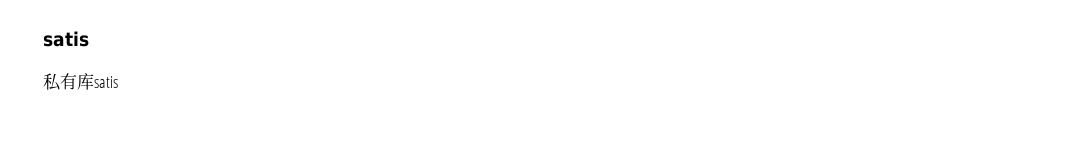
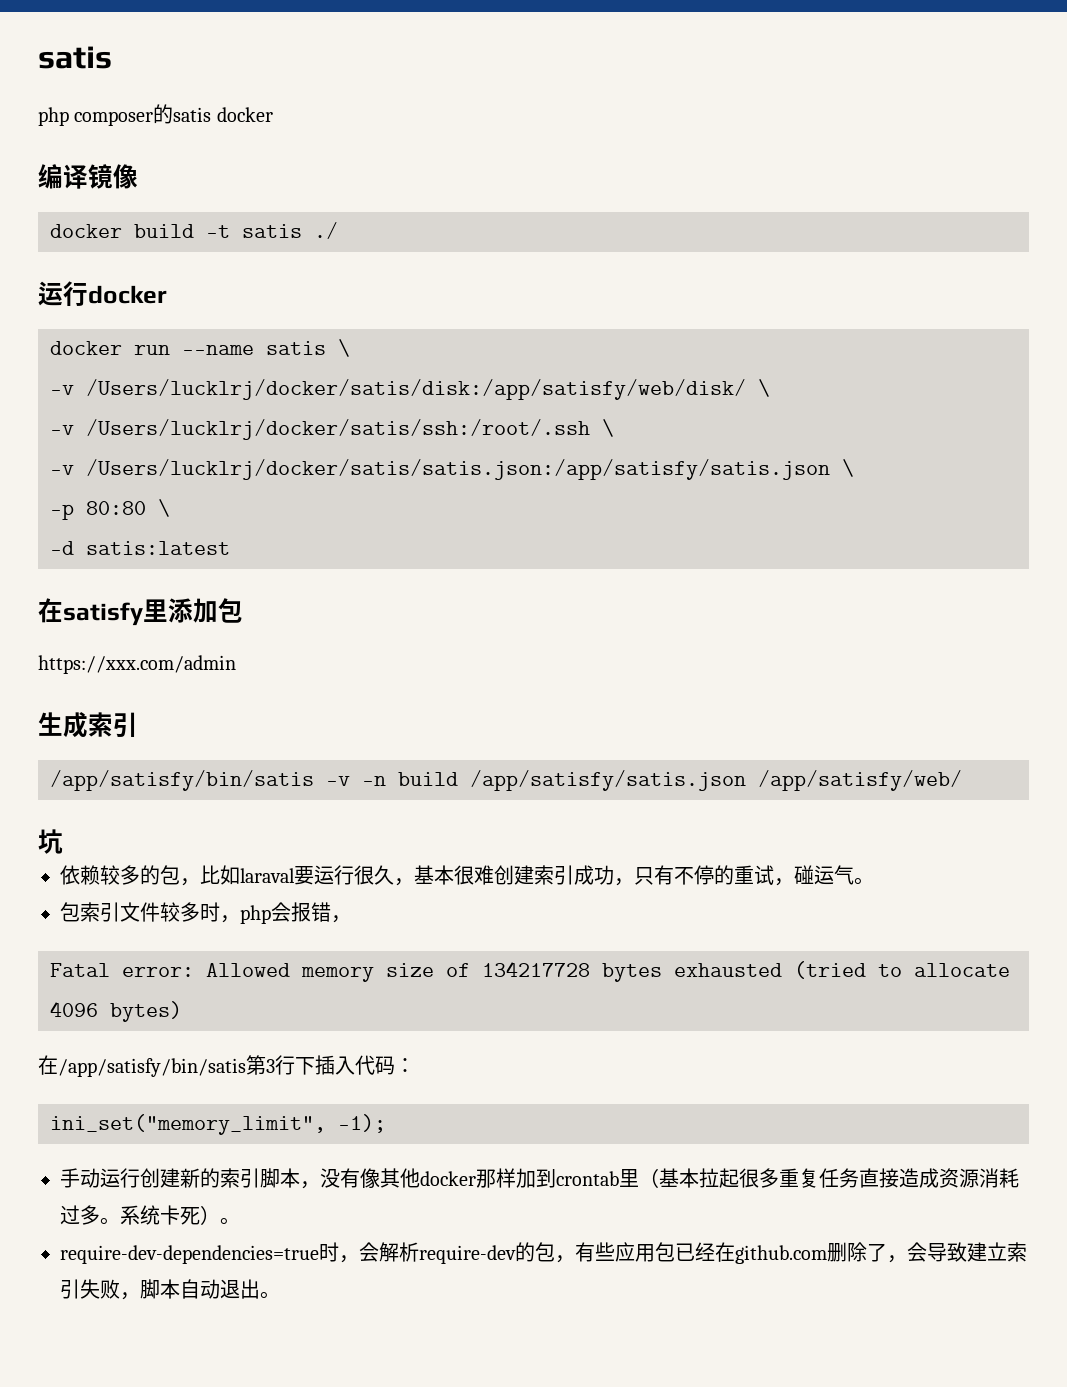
- 私有库satis
+ php composer的satis docker
+ 编译镜像
+ docker build -t satis ./
+ 运行docker
+ docker run --name satis \
+ -v /Users/lucklrj/docker/satis/disk:/app/satisfy/web/disk/ \
+ -v /Users/lucklrj/docker/satis/ssh:/root/.ssh \
+ -v /Users/lucklrj/docker/satis/satis.json:/app/satisfy/satis.json \
+ -p 80:80 \
+ -d satis:latest
+ 在satisfy里添加包
+ https://xxx.com/admin
+ 生成索引
+ /app/satisfy/bin/satis -v -n build /app/satisfy/satis.json /app/satisfy/web/
+ 坑
+ 依赖较多的包，比如laraval要运行很久，基本很难创建索引成功，只有不停的重试，碰运气。
+ 包索引文件较多时，php会报错，
+ Fatal error: Allowed memory size of 134217728 bytes exhausted (tried to allocate 4096 bytes)
+ 在/app/satisfy/bin/satis第3行下插入代码：
+ ini_set("memory_limit", -1);
+ 手动运行创建新的索引脚本，没有像其他docker那样加到crontab里（基本拉起很多重复任务直接造成资源消耗过多。系统卡死）。
+ require-dev-dependencies=true时，会解析require-dev的包，有些应用包已经在github.com删除了，会导致建立索引失败，脚本自动退出。

